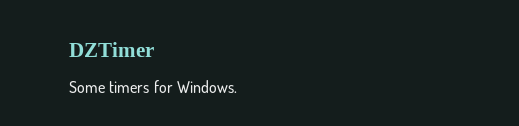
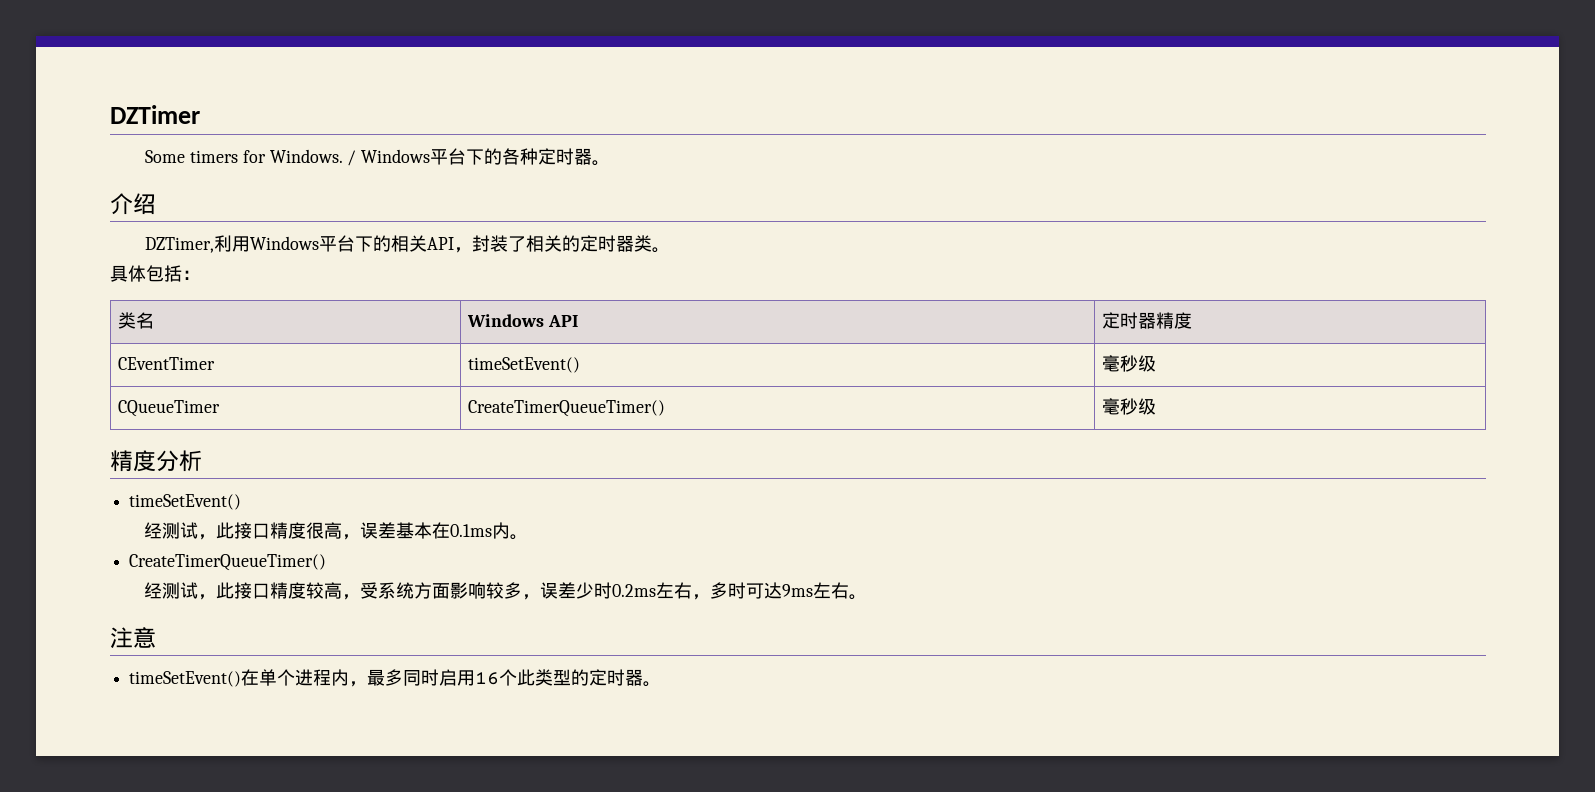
+ / Windows平台下的各种定时器。
+ 介绍
+ DZTimer,利用Windows平台下的相关API，封装了相关的定时器类。
+ 具体包括：
+ 类名 | Windows API | 定时器精度
+ CEventTimer | timeSetEvent() | 毫秒级
+ CQueueTimer | CreateTimerQueueTimer() | 毫秒级
+ 精度分析
+ timeSetEvent()
+ 经测试，此接口精度很高，误差基本在0.1ms内。
+ CreateTimerQueueTimer()
+ 经测试，此接口精度较高，受系统方面影响较多，误差少时0.2ms左右，多时可达9ms左右。
+ 注意
+ timeSetEvent()在单个进程内，最多同时启用16个此类型的定时器。

